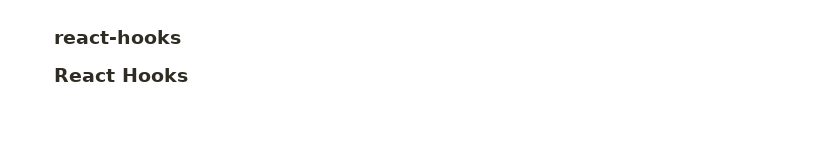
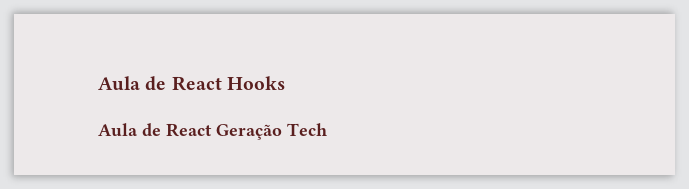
- react-hooks
- React Hooks
+ Aula de React Hooks
+ Aula de React Geração Tech

